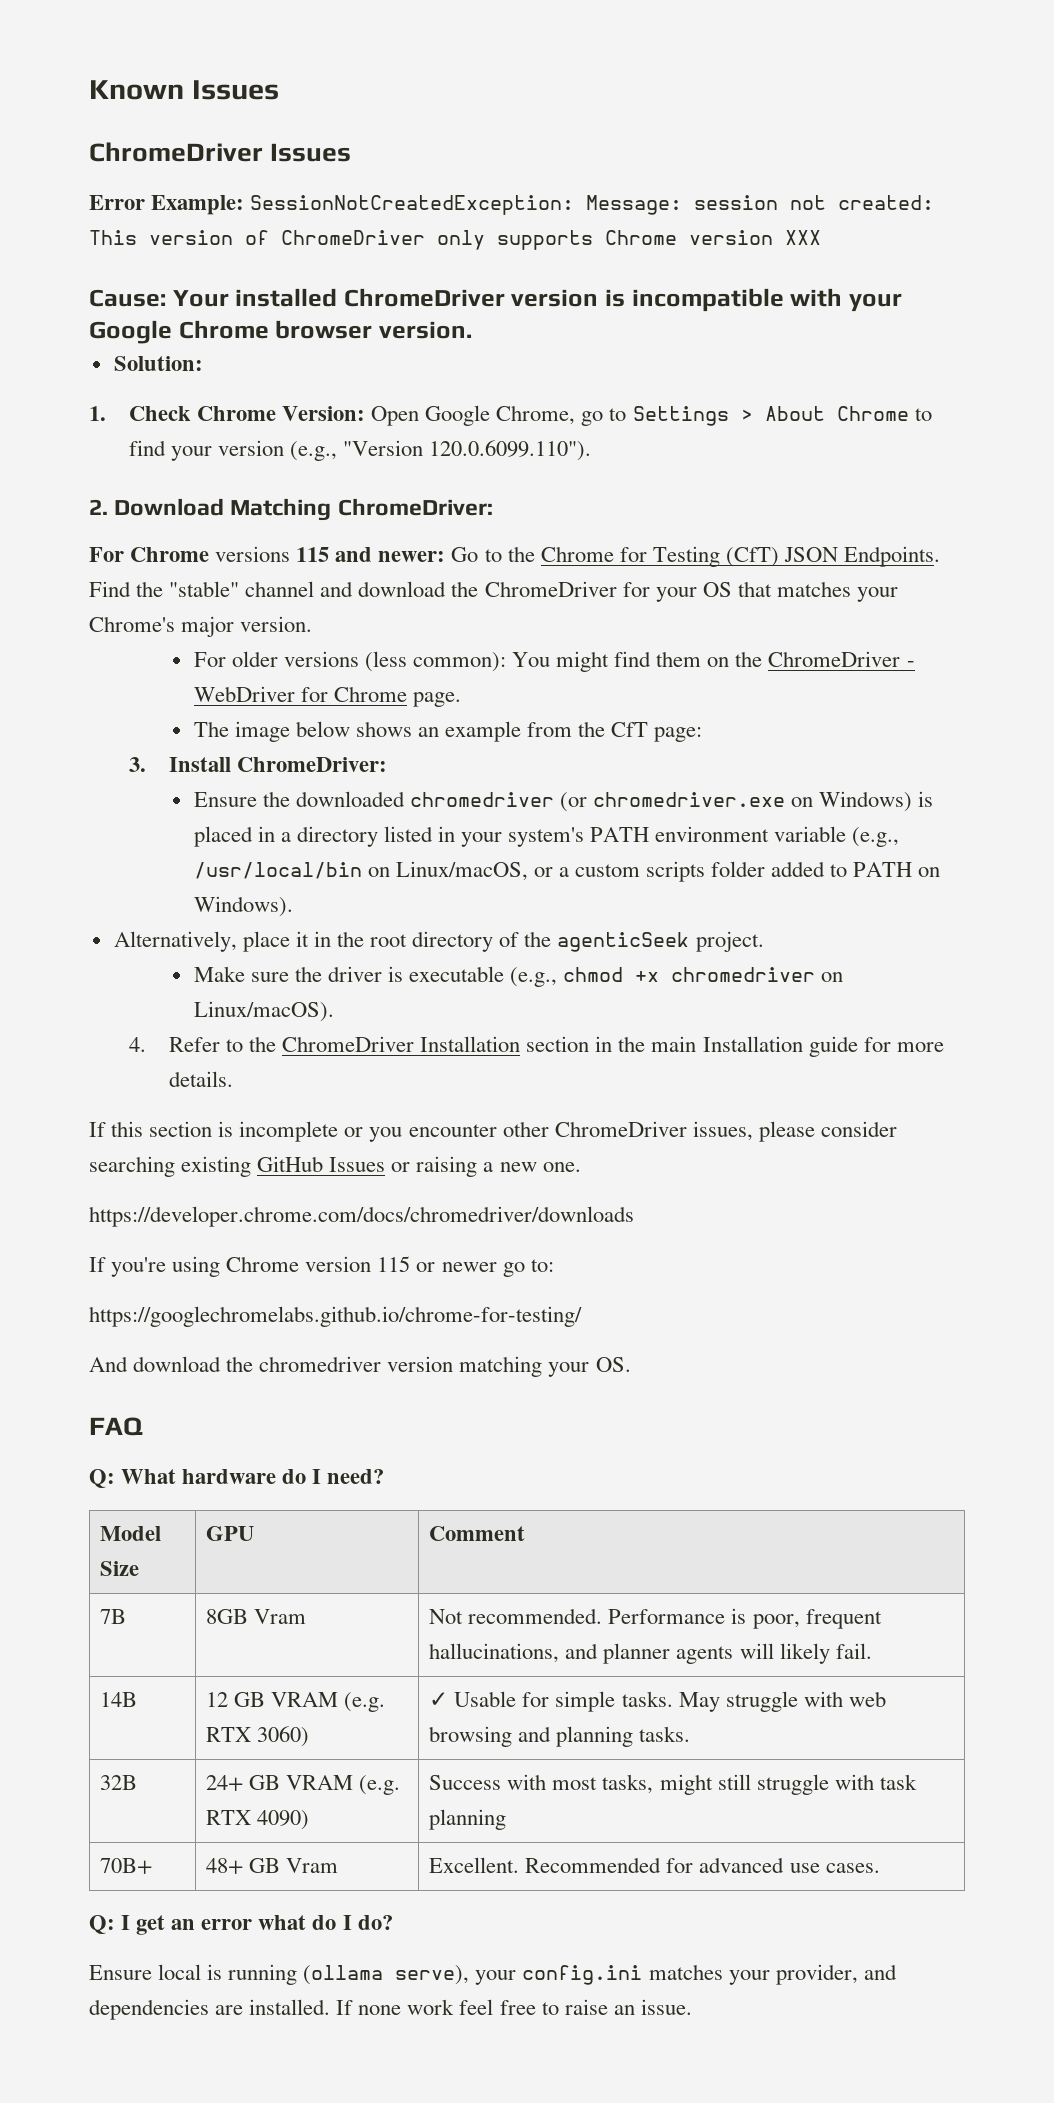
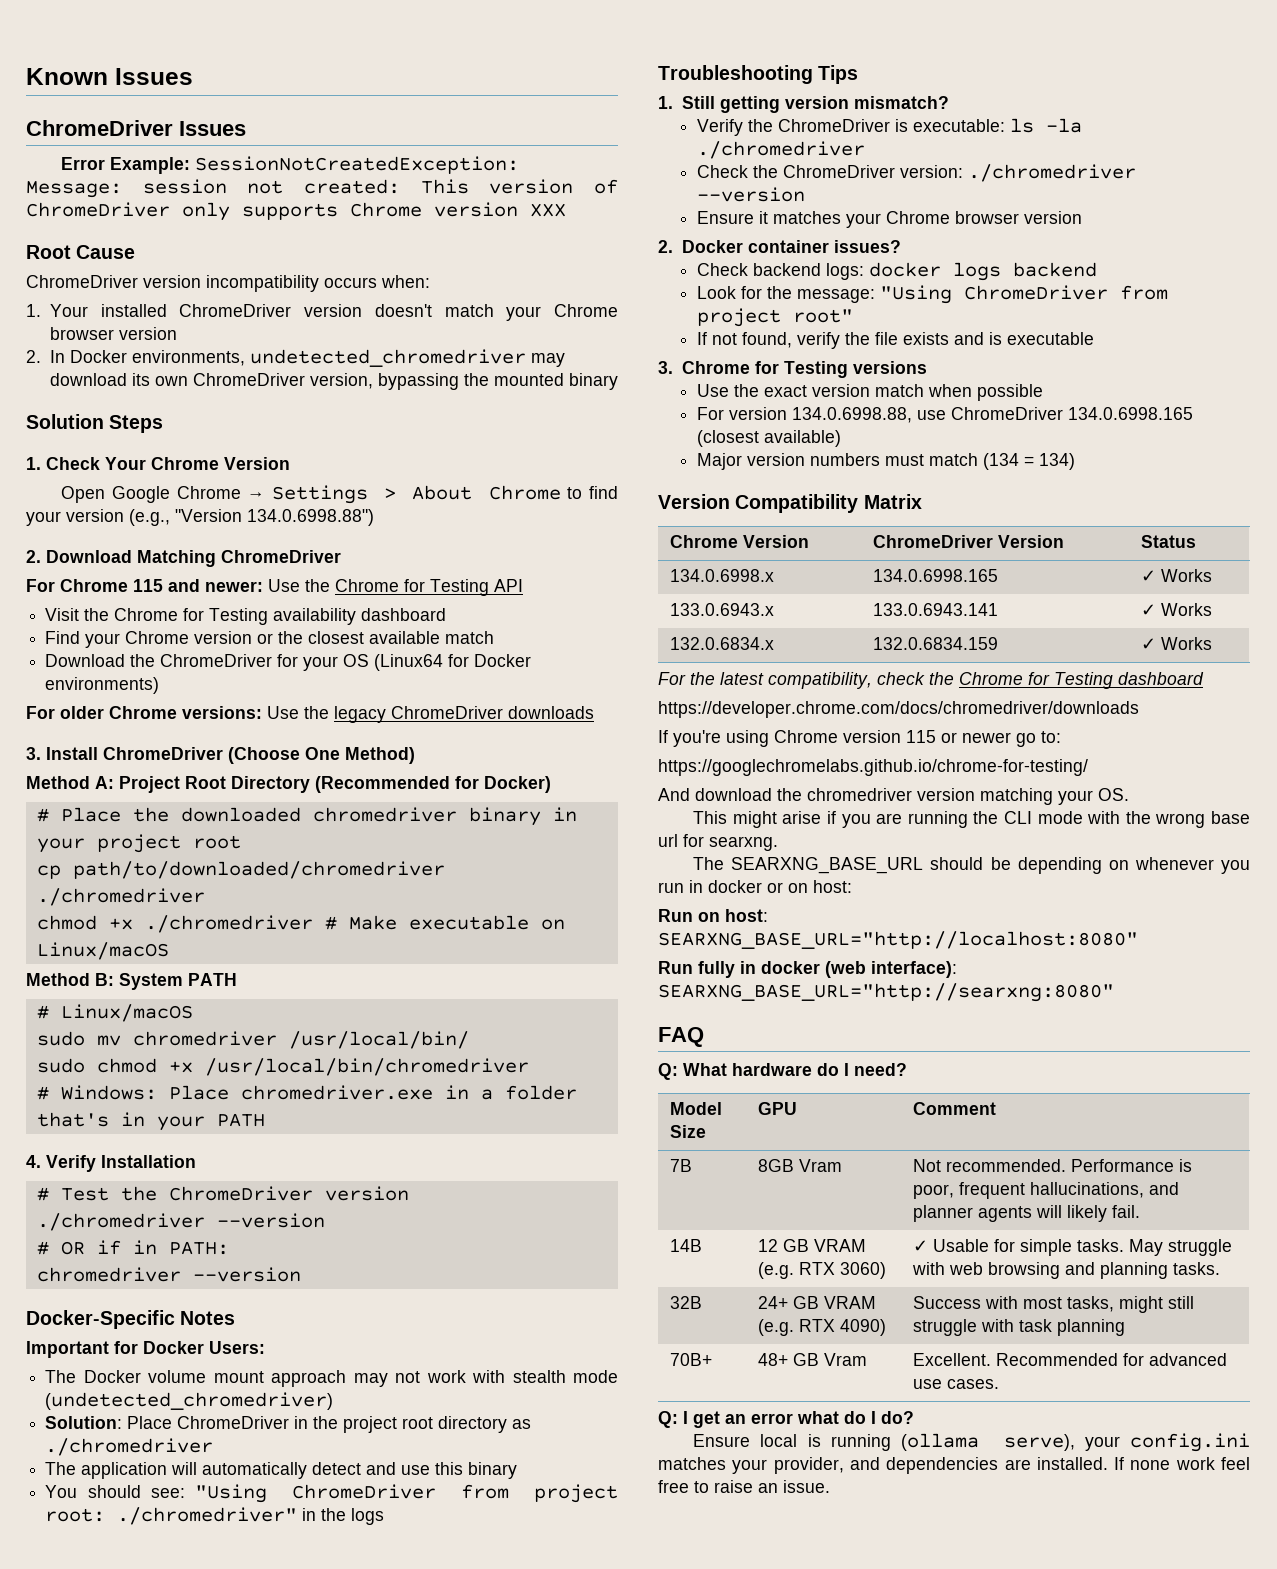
- Cause: Your installed ChromeDriver version is incompatible with your Google Chrome browser version.
- Solution:
- 1. Check Chrome Version: Open Google Chrome, go to Settings > About Chrome to find your version (e.g., "Version 120.0.6099.110").
+ Root Cause
+ ChromeDriver version incompatibility occurs when:
+ 1. Your installed ChromeDriver version doesn't match your Chrome browser version
+ 2. In Docker environments, undetected_chromedriver may download its own ChromeDriver version, bypassing the mounted binary
+ Solution Steps
+ 1. Check Your Chrome Version
+ Open Google Chrome → Settings > About Chrome to find your version (e.g., "Version 134.0.6998.88")
- 2. Download Matching ChromeDriver:
+ 2. Download Matching ChromeDriver
- For Chrome versions 115 and newer: Go to the Chrome for Testing (CfT) JSON Endpoints. Find the "stable" channel and download the ChromeDriver for your OS that matches your Chrome's major version.
- For older versions (less common): You might find them on the ChromeDriver - WebDriver for Chrome page.
- The image below shows an example from the CfT page:
- 3. Install ChromeDriver:
- Ensure the downloaded chromedriver (or chromedriver.exe on Windows) is placed in a directory listed in your system's PATH environment variable (e.g., /usr/local/bin on Linux/macOS, or a custom scripts folder added to PATH on Windows).
- Alternatively, place it in the root directory of the agenticSeek project.
- Make sure the driver is executable (e.g., chmod +x chromedriver on Linux/macOS).
- 4. Refer to the ChromeDriver Installation section in the main Installation guide for more details.
- If this section is incomplete or you encounter other ChromeDriver issues, please consider searching existing GitHub Issues or raising a new one.
+ For Chrome 115 and newer: Use the Chrome for Testing API
+ Visit the Chrome for Testing availability dashboard
+ Find your Chrome version or the closest available match
+ Download the ChromeDriver for your OS (Linux64 for Docker environments)
+ For older Chrome versions: Use the legacy ChromeDriver downloads
+ 3. Install ChromeDriver (Choose One Method)
+ Method A: Project Root Directory (Recommended for Docker)
+ # Place the downloaded chromedriver binary in your project root
+ cp path/to/downloaded/chromedriver ./chromedriver
+ chmod +x ./chromedriver # Make executable on Linux/macOS
+ Method B: System PATH
+ # Linux/macOS
+ sudo mv chromedriver /usr/local/bin/
+ sudo chmod +x /usr/local/bin/chromedriver
+ # Windows: Place chromedriver.exe in a folder that's in your PATH
+ 4. Verify Installation
+ # Test the ChromeDriver version
+ ./chromedriver --version
+ # OR if in PATH:
+ chromedriver --version
+ Docker-Specific Notes
+ Important for Docker Users:
+ The Docker volume mount approach may not work with stealth mode (undetected_chromedriver)
+ Solution: Place ChromeDriver in the project root directory as ./chromedriver
+ The application will automatically detect and use this binary
+ You should see: "Using ChromeDriver from project root: ./chromedriver" in the logs
+ Troubleshooting Tips
+ 1. Still getting version mismatch?
+ Verify the ChromeDriver is executable: ls -la ./chromedriver
+ Check the ChromeDriver version: ./chromedriver --version
+ Ensure it matches your Chrome browser version
+ 2. Docker container issues?
+ Check backend logs: docker logs backend
+ Look for the message: "Using ChromeDriver from project root"
+ If not found, verify the file exists and is executable
+ 3. Chrome for Testing versions
+ Use the exact version match when possible
+ For version 134.0.6998.88, use ChromeDriver 134.0.6998.165 (closest available)
+ Major version numbers must match (134 = 134)
+ Version Compatibility Matrix
+ Chrome Version | ChromeDriver Version | Status
+ 134.0.6998.x | 134.0.6998.165 | ✓ Works
+ 133.0.6943.x | 133.0.6943.141 | ✓ Works
+ 132.0.6834.x | 132.0.6834.159 | ✓ Works
+ For the latest compatibility, check the Chrome for Testing dashboard
+ This might arise if you are running the CLI mode with the wrong base url for searxng.
+ The SEARXNG_BASE_URL should be depending on whenever you run in docker or on host:
+ Run on host: SEARXNG_BASE_URL="http://localhost:8080"
+ Run fully in docker (web interface): SEARXNG_BASE_URL="http://searxng:8080"

